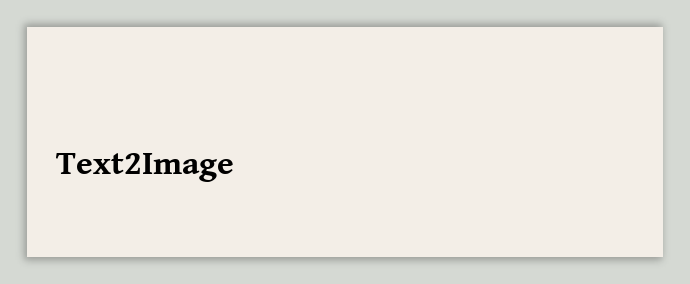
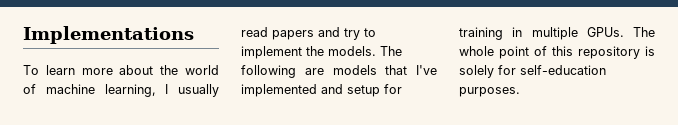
- Text2Image
+ Implementations
+ To learn more about the world of machine learning, I usually read papers and try to implement the models. The following are models that I've implemented and setup for training in multiple GPUs. The whole point of this repository is solely for self-education purposes.

